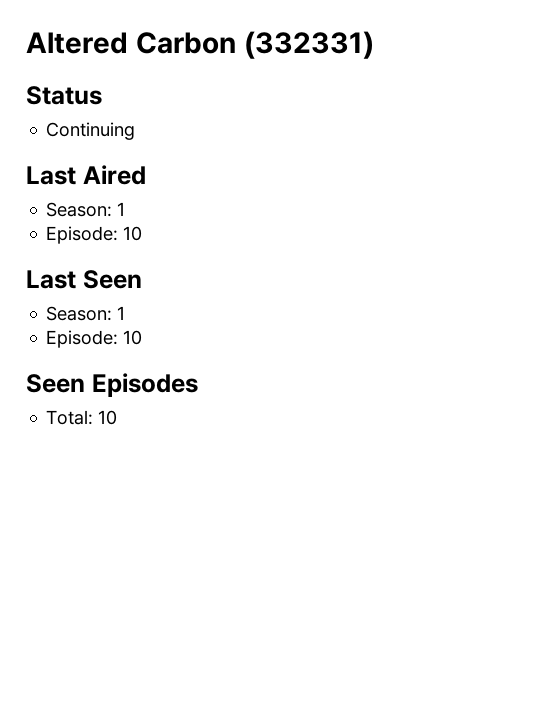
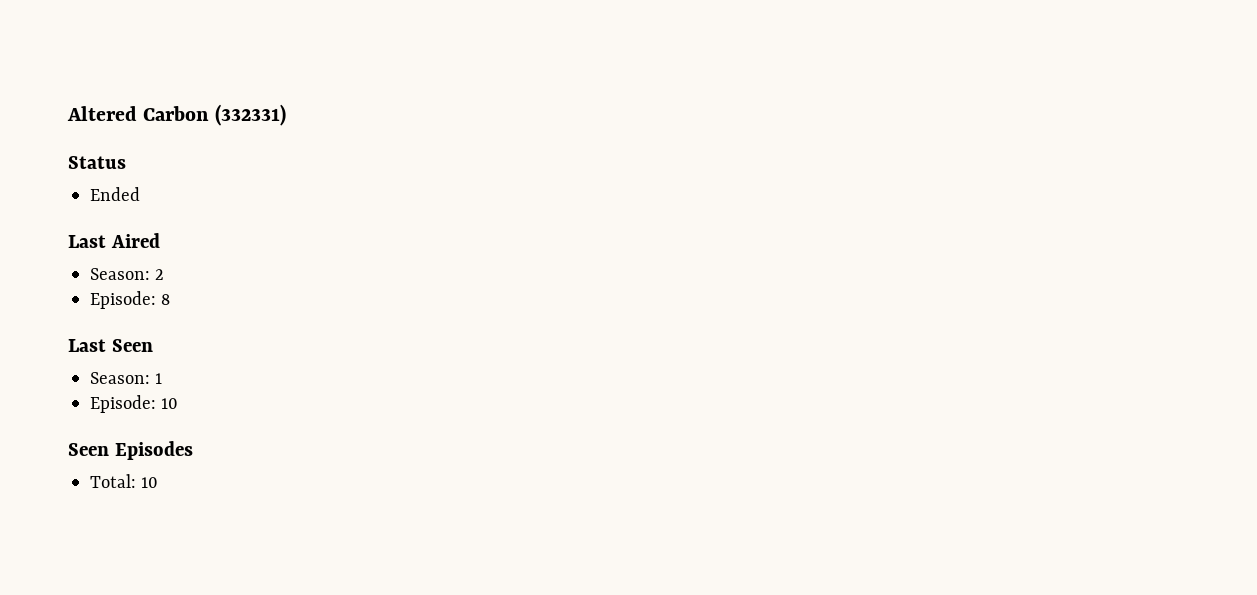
- Continuing
+ Ended
  Last Aired
- Season: 1
- Episode: 10
+ Season: 2
+ Episode: 8

